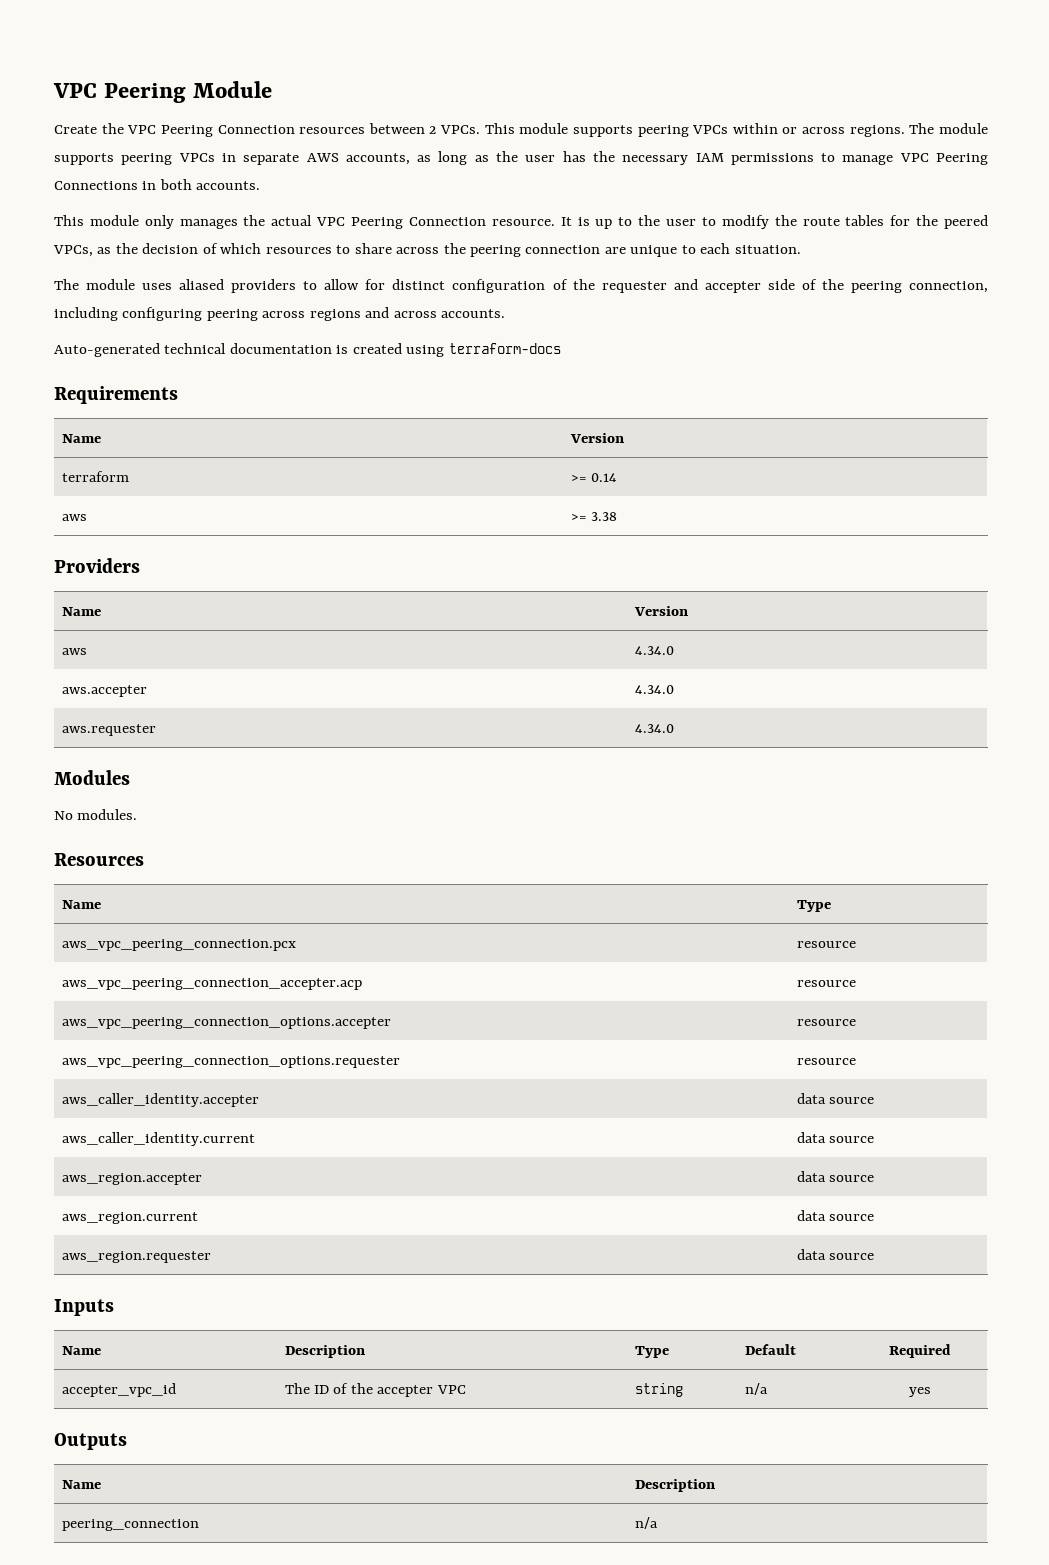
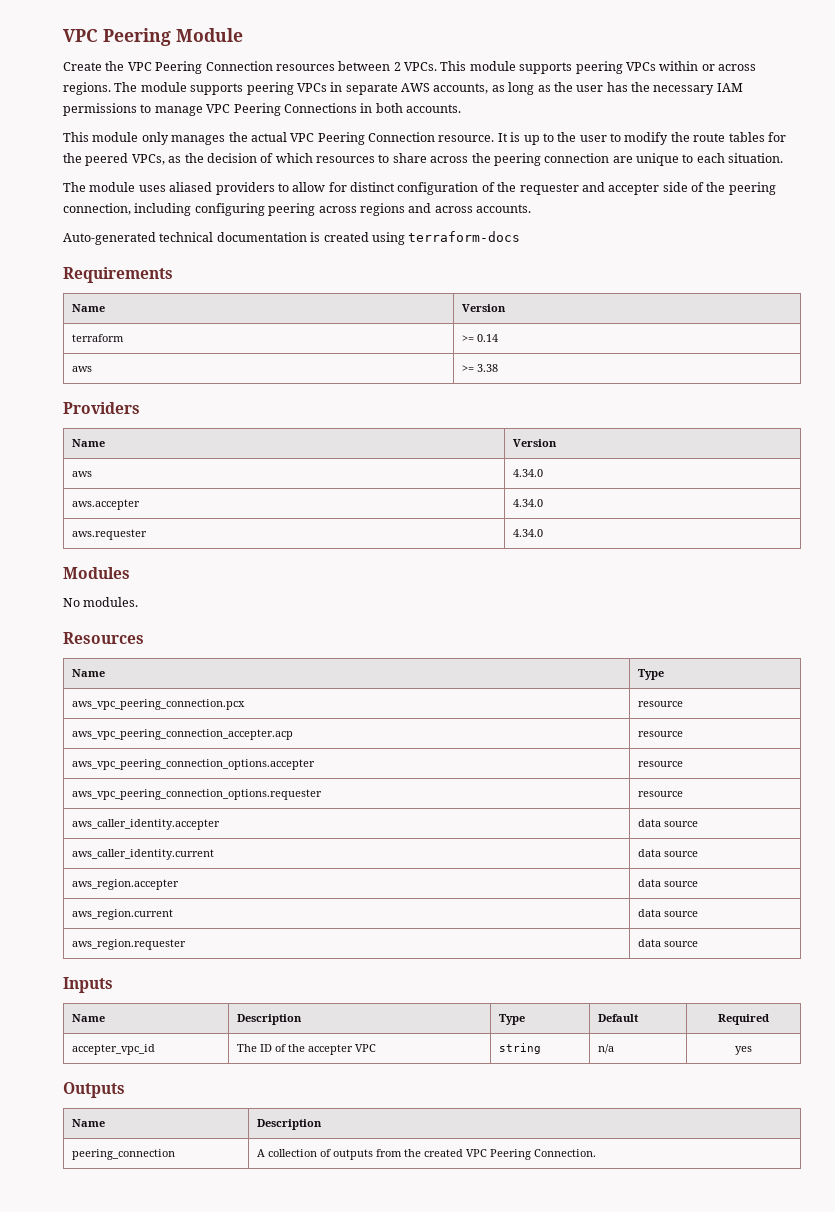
- peering_connection | n/a
+ peering_connection | A collection of outputs from the created VPC Peering Connection.

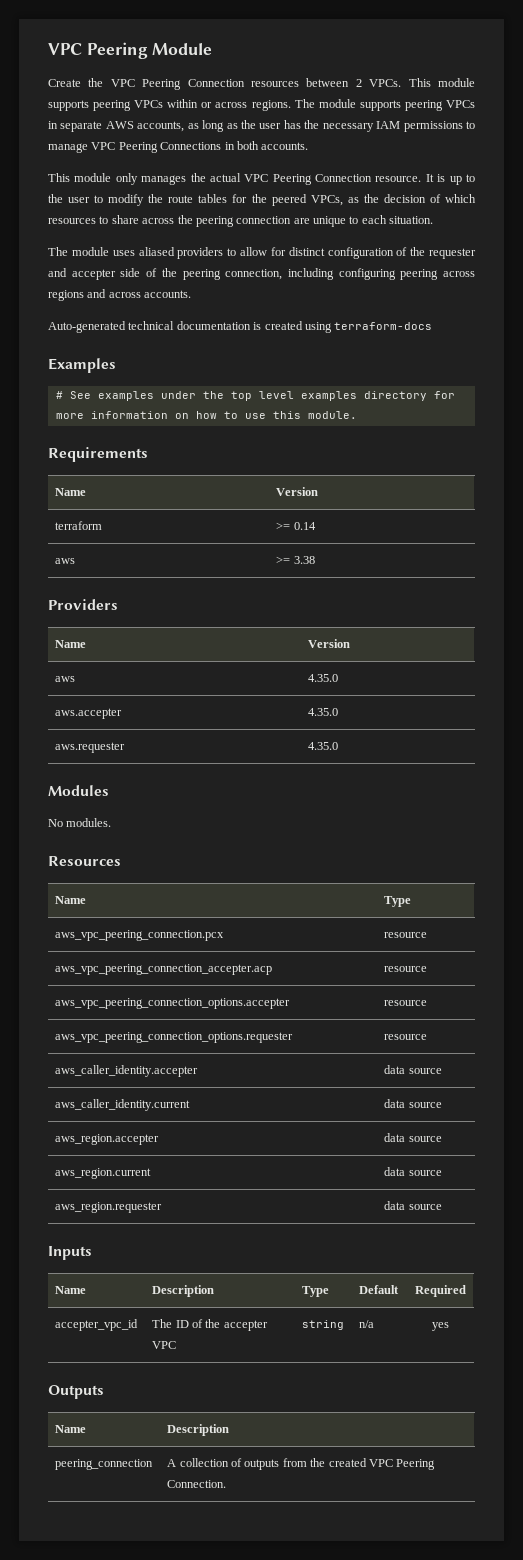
+ Examples
+ # See examples under the top level examples directory for more information on how to use this module.
- aws | 4.34.0
+ aws | 4.35.0
- aws.accepter | 4.34.0
+ aws.accepter | 4.35.0
- aws.requester | 4.34.0
+ aws.requester | 4.35.0

